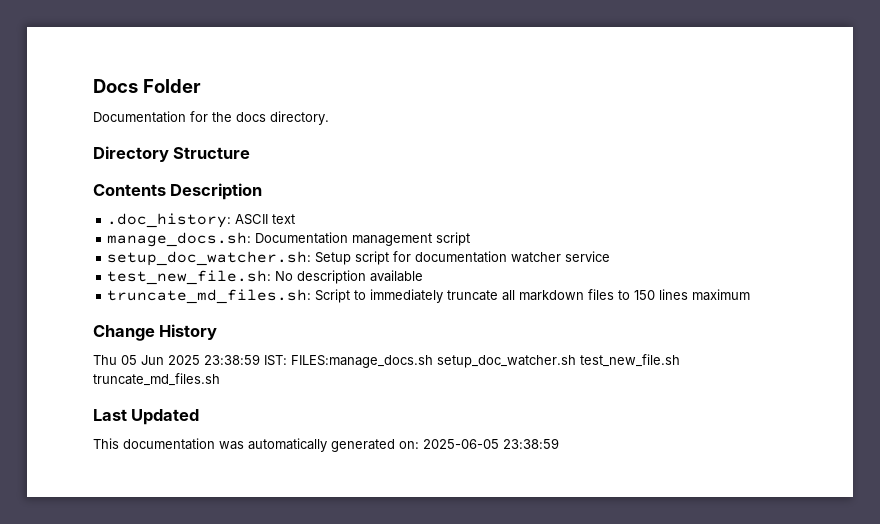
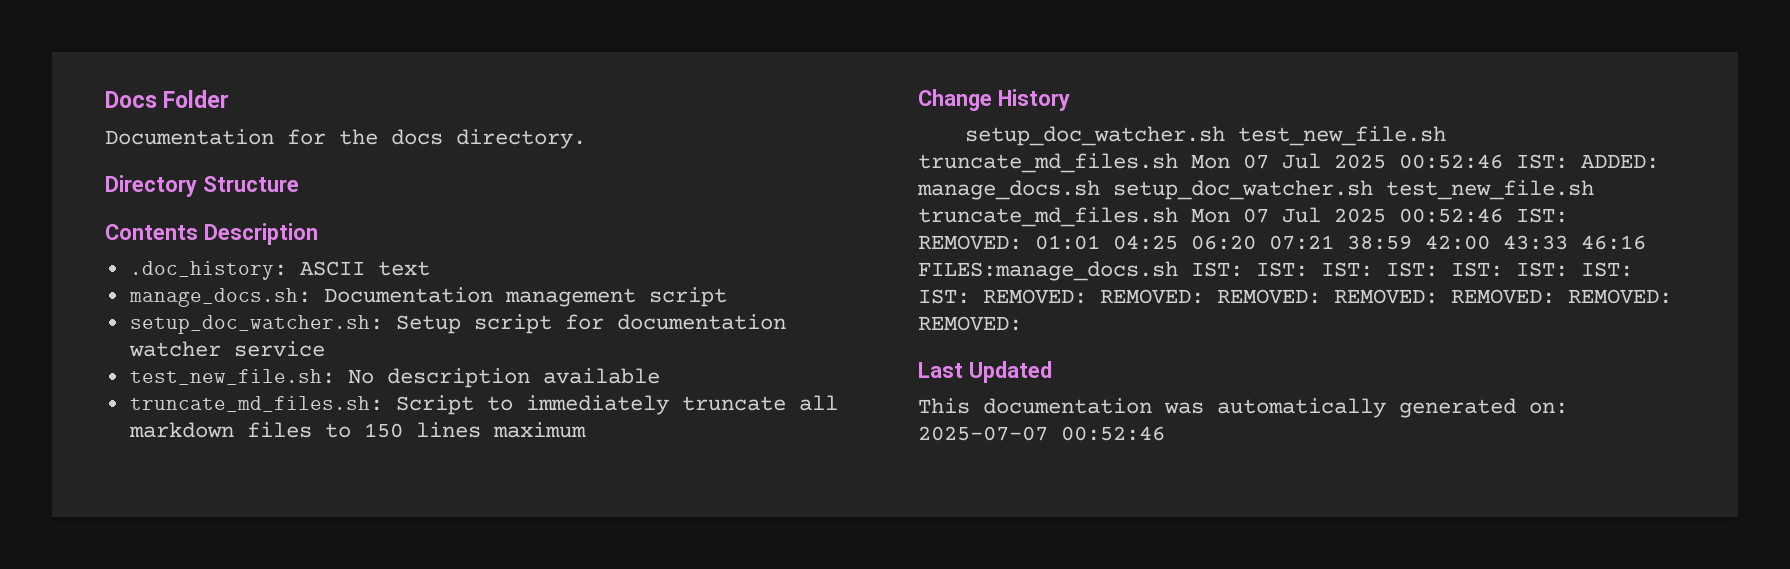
- Thu 05 Jun 2025 23:38:59 IST: FILES:manage_docs.sh setup_doc_watcher.sh test_new_file.sh truncate_md_files.sh
+ setup_doc_watcher.sh test_new_file.sh truncate_md_files.sh Mon 07 Jul 2025 00:52:46 IST: ADDED: manage_docs.sh setup_doc_watcher.sh test_new_file.sh truncate_md_files.sh Mon 07 Jul 2025 00:52:46 IST: REMOVED: 01:01 04:25 06:20 07:21 38:59 42:00 43:33 46:16 FILES:manage_docs.sh IST: IST: IST: IST: IST: IST: IST: IST: REMOVED: REMOVED: REMOVED: REMOVED: REMOVED: REMOVED: REMOVED:
- This documentation was automatically generated on: 2025-06-05 23:38:59
+ This documentation was automatically generated on: 2025-07-07 00:52:46

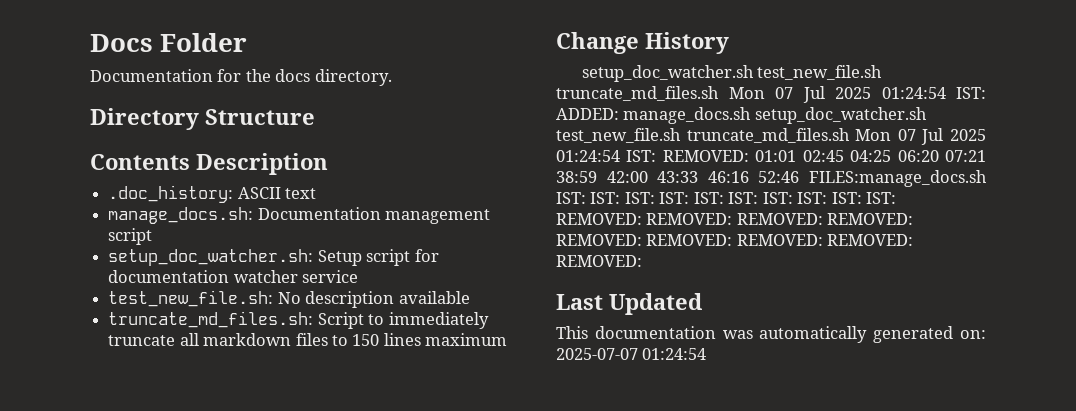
- setup_doc_watcher.sh test_new_file.sh truncate_md_files.sh Mon 07 Jul 2025 00:52:46 IST: ADDED: manage_docs.sh setup_doc_watcher.sh test_new_file.sh truncate_md_files.sh Mon 07 Jul 2025 00:52:46 IST: REMOVED: 01:01 04:25 06:20 07:21 38:59 42:00 43:33 46:16 FILES:manage_docs.sh IST: IST: IST: IST: IST: IST: IST: IST: REMOVED: REMOVED: REMOVED: REMOVED: REMOVED: REMOVED: REMOVED:
+ setup_doc_watcher.sh test_new_file.sh truncate_md_files.sh Mon 07 Jul 2025 01:24:54 IST: ADDED: manage_docs.sh setup_doc_watcher.sh test_new_file.sh truncate_md_files.sh Mon 07 Jul 2025 01:24:54 IST: REMOVED: 01:01 02:45 04:25 06:20 07:21 38:59 42:00 43:33 46:16 52:46 FILES:manage_docs.sh IST: IST: IST: IST: IST: IST: IST: IST: IST: IST: REMOVED: REMOVED: REMOVED: REMOVED: REMOVED: REMOVED: REMOVED: REMOVED: REMOVED:
- This documentation was automatically generated on: 2025-07-07 00:52:46
+ This documentation was automatically generated on: 2025-07-07 01:24:54

